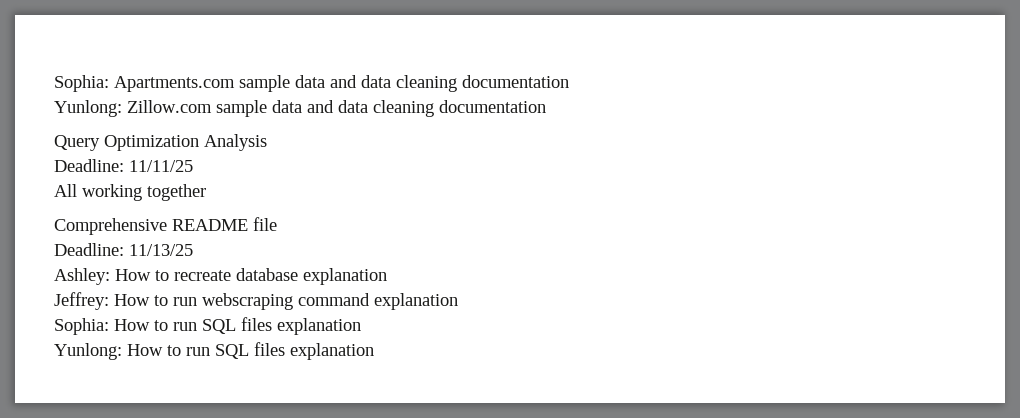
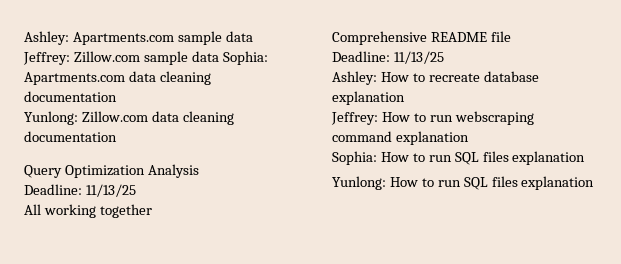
- Sophia: Apartments.com sample data and data cleaning documentation
+ Ashley: Apartments.com sample data Jeffrey: Zillow.com sample data Sophia: Apartments.com data cleaning documentation
- Yunlong: Zillow.com sample data and data cleaning documentation
+ Yunlong: Zillow.com data cleaning documentation
  Query Optimization Analysis
- Deadline: 11/11/25
+ Deadline: 11/13/25

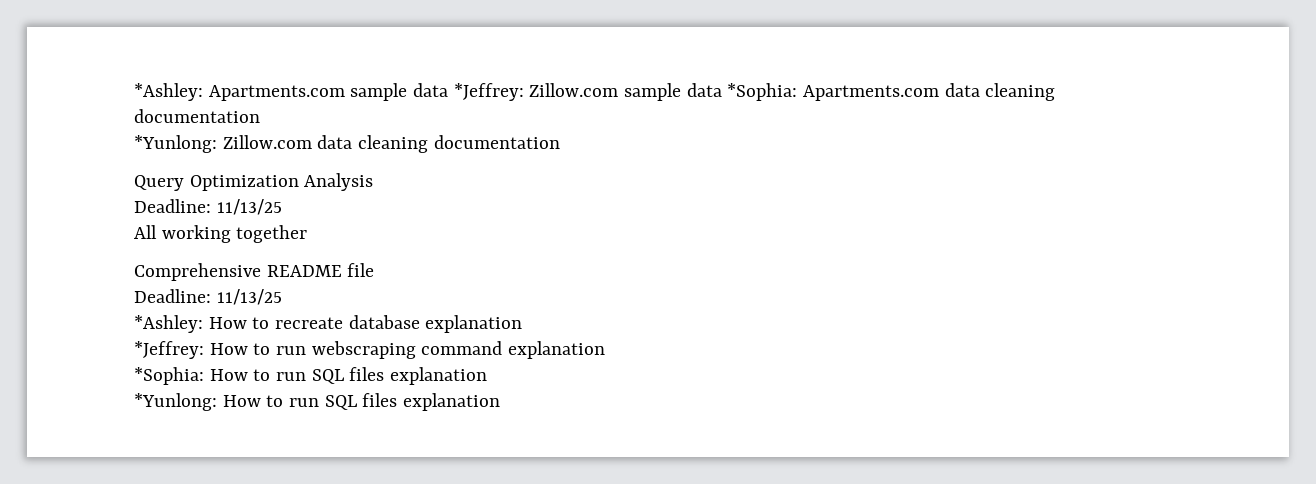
- Ashley: Apartments.com sample data Jeffrey: Zillow.com sample data Sophia: Apartments.com data cleaning documentation
+ *Ashley: Apartments.com sample data *Jeffrey: Zillow.com sample data *Sophia: Apartments.com data cleaning documentation
- Yunlong: Zillow.com data cleaning documentation
+ *Yunlong: Zillow.com data cleaning documentation
- Ashley: How to recreate database explanation
+ *Ashley: How to recreate database explanation
- Jeffrey: How to run webscraping command explanation
+ *Jeffrey: How to run webscraping command explanation
- Sophia: How to run SQL files explanation
+ *Sophia: How to run SQL files explanation
- Yunlong: How to run SQL files explanation
+ *Yunlong: How to run SQL files explanation

